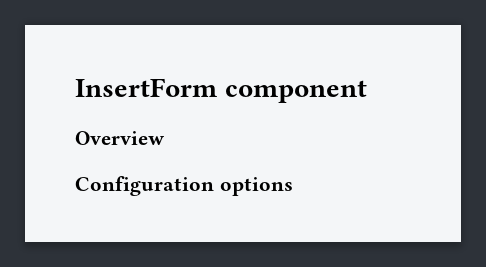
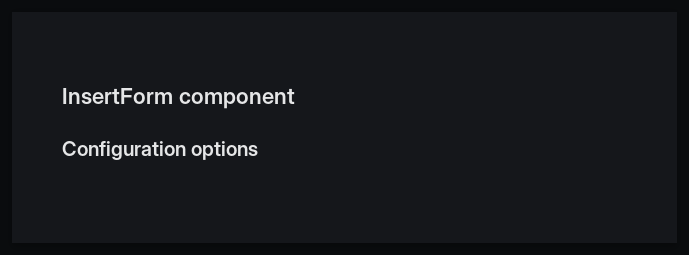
- Overview

